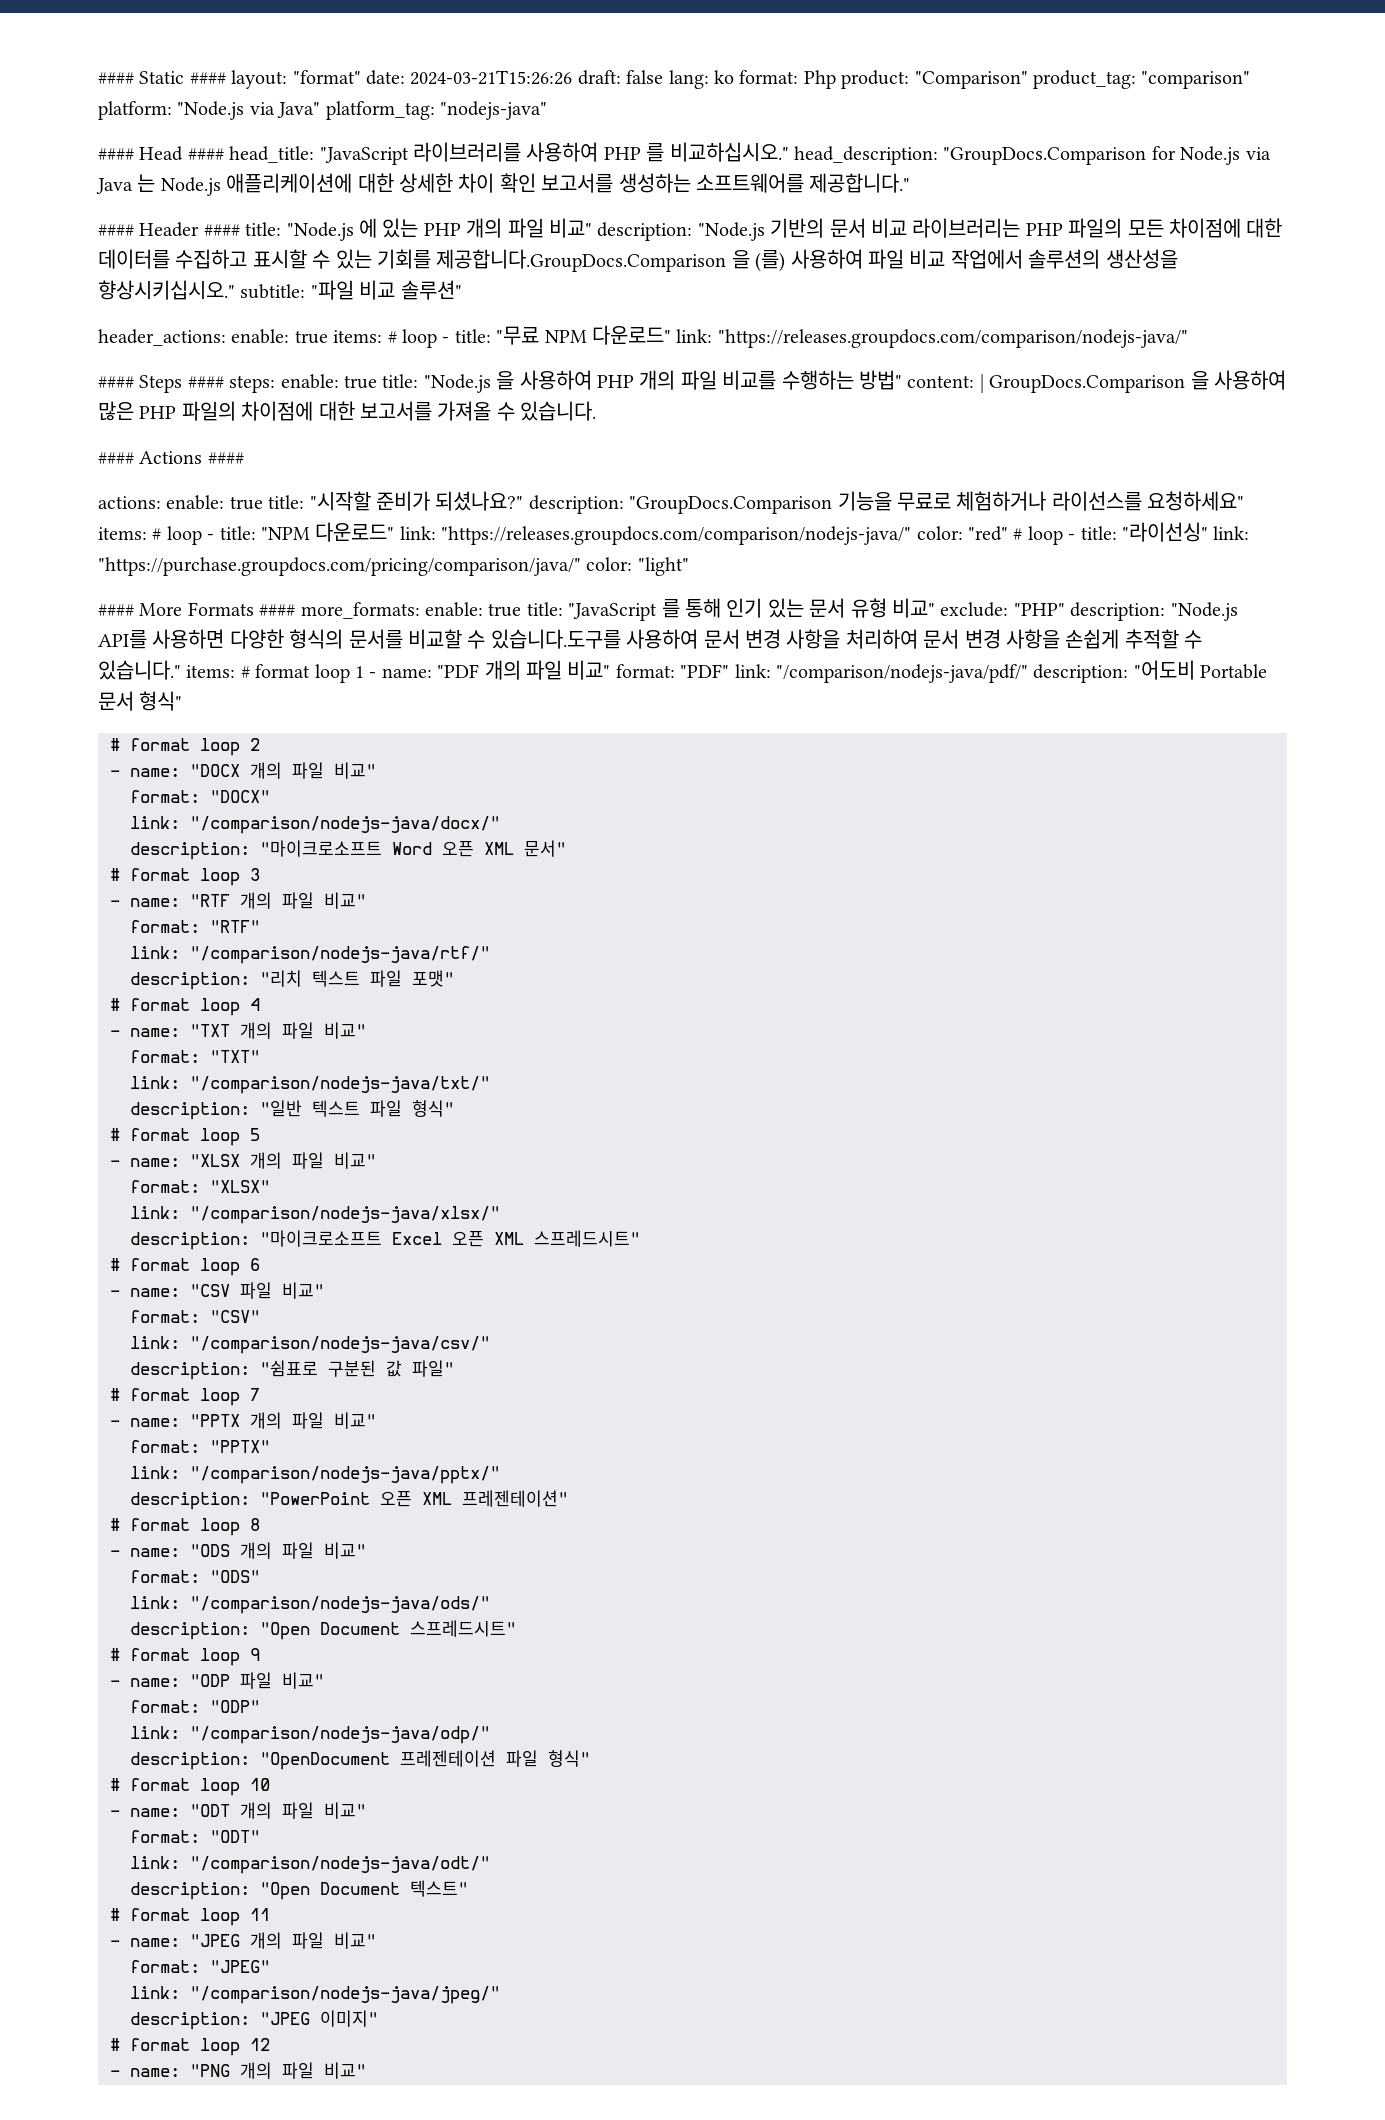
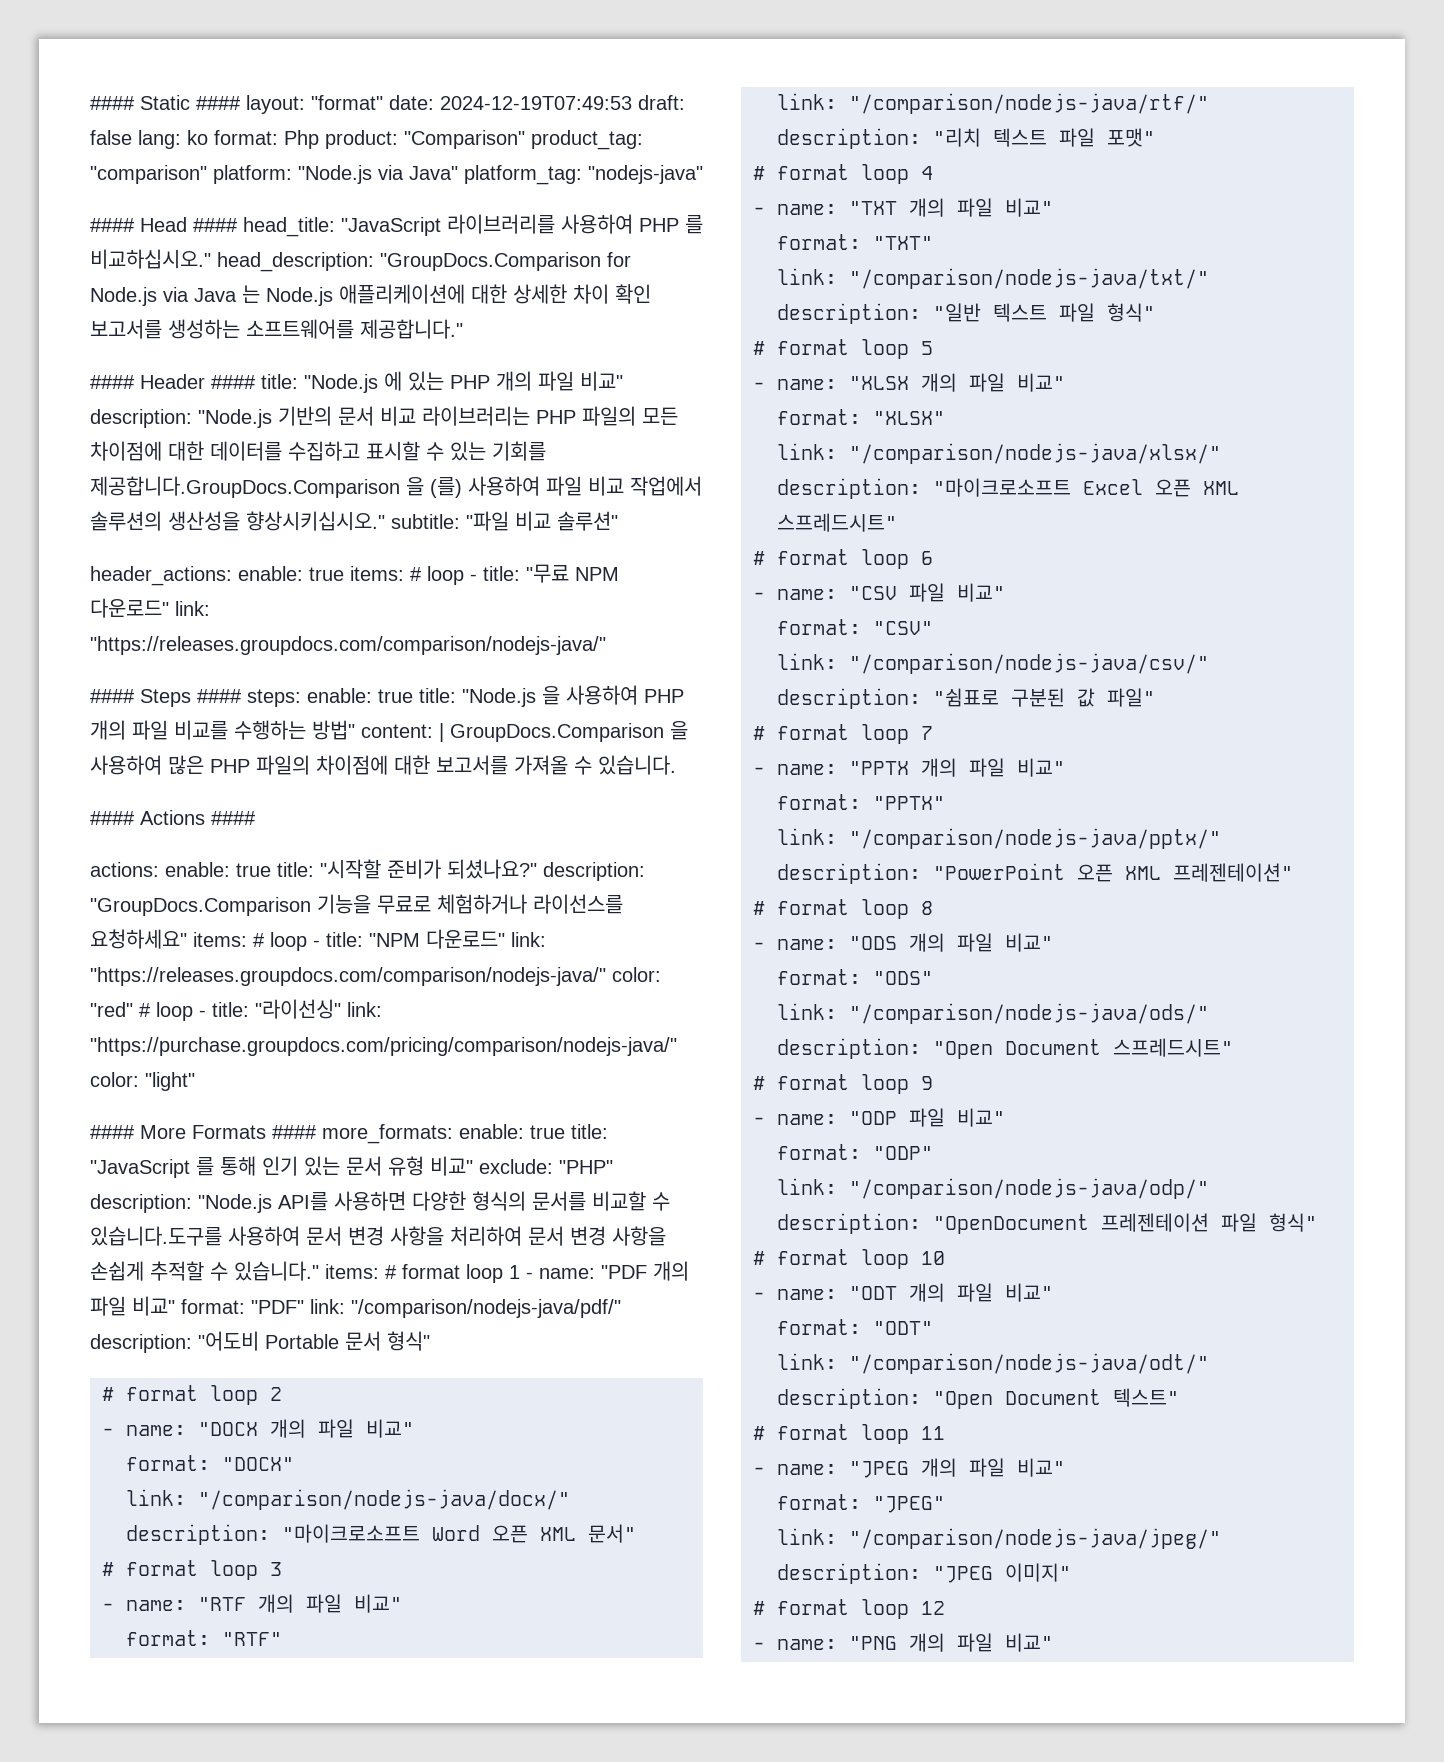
- #### Static #### layout: "format" date: 2024-03-21T15:26:26 draft: false lang: ko format: Php product: "Comparison" product_tag: "comparison" platform: "Node.js via Java" platform_tag: "nodejs-java"
+ #### Static #### layout: "format" date: 2024-12-19T07:49:53 draft: false lang: ko format: Php product: "Comparison" product_tag: "comparison" platform: "Node.js via Java" platform_tag: "nodejs-java"
- actions: enable: true title: "시작할 준비가 되셨나요?" description: "GroupDocs.Comparison 기능을 무료로 체험하거나 라이선스를 요청하세요" items: # loop - title: "NPM 다운로드" link: "https://releases.groupdocs.com/comparison/nodejs-java/" color: "red" # loop - title: "라이선싱" link: "https://purchase.groupdocs.com/pricing/comparison/java/" color: "light"
+ actions: enable: true title: "시작할 준비가 되셨나요?" description: "GroupDocs.Comparison 기능을 무료로 체험하거나 라이선스를 요청하세요" items: # loop - title: "NPM 다운로드" link: "https://releases.groupdocs.com/comparison/nodejs-java/" color: "red" # loop - title: "라이선싱" link: "https://purchase.groupdocs.com/pricing/comparison/nodejs-java/" color: "light"

